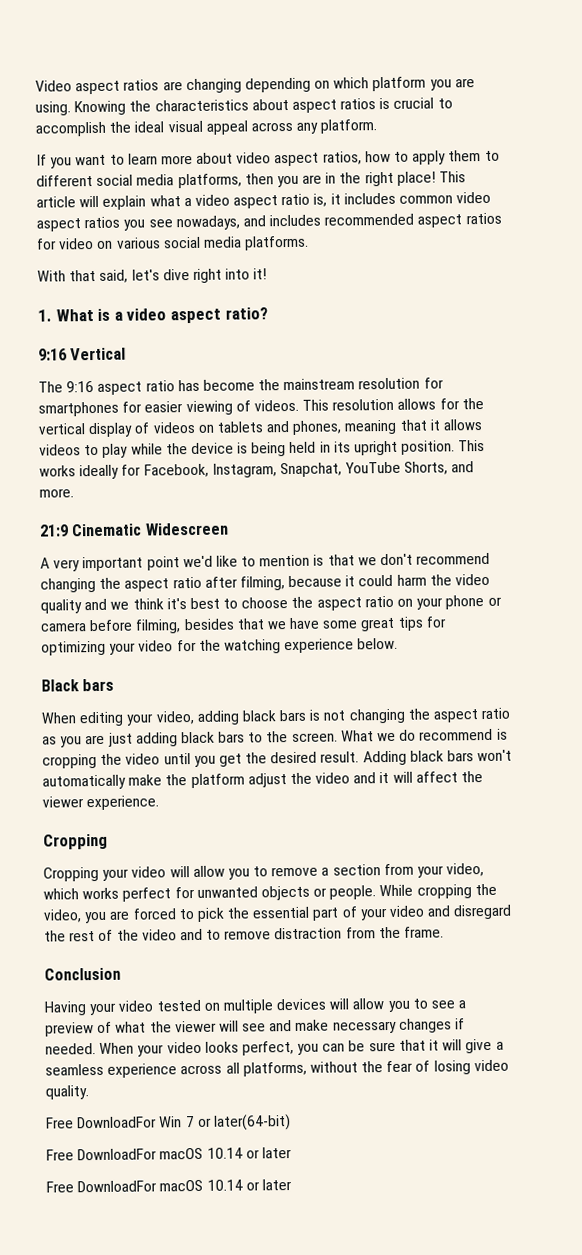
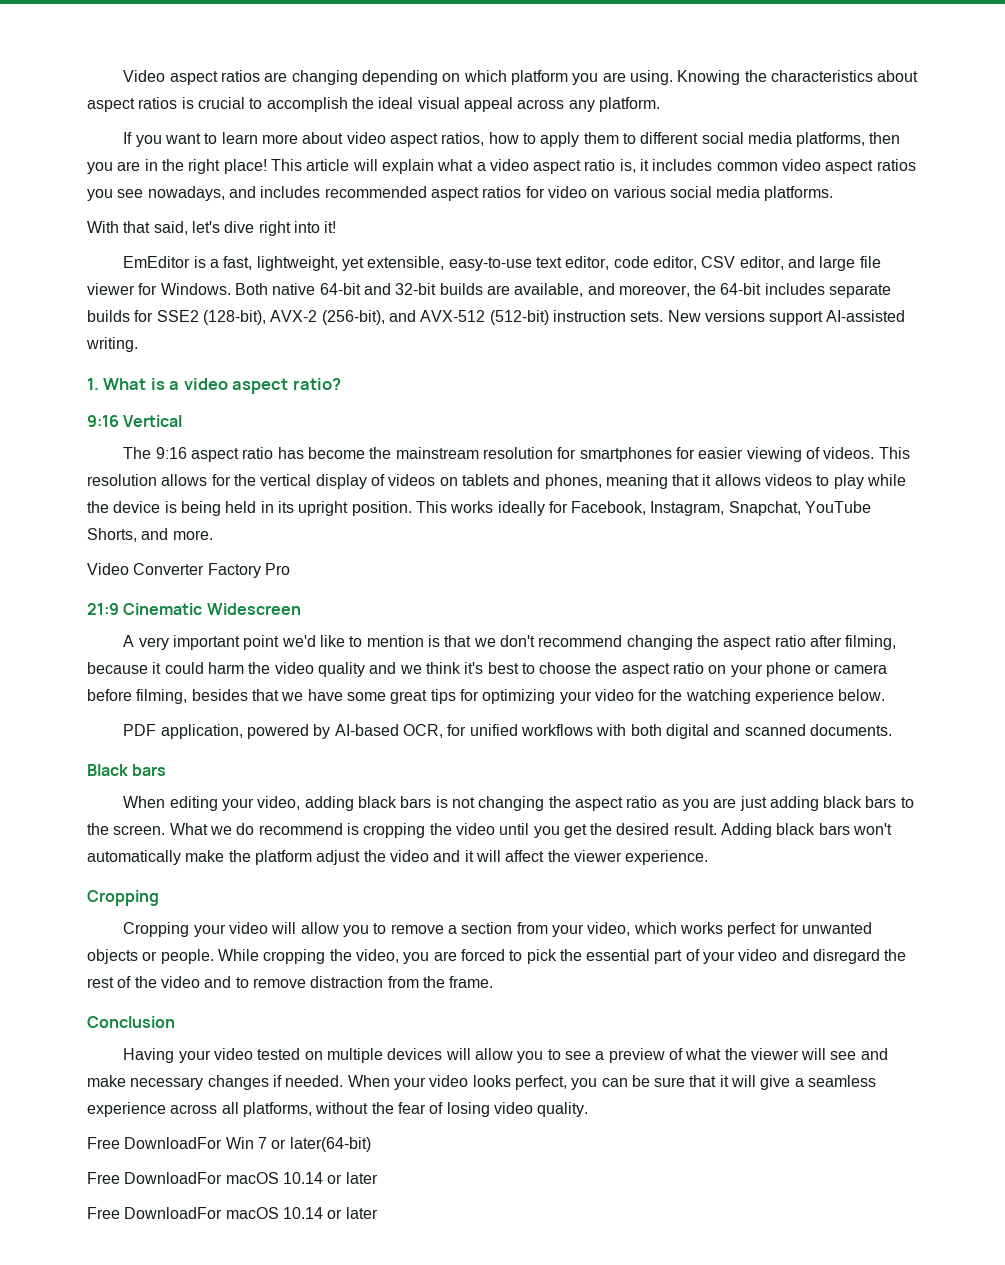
+ EmEditor is a fast, lightweight, yet extensible, easy-to-use text editor, code editor, CSV editor, and large file viewer for Windows. Both native 64-bit and 32-bit builds are available, and moreover, the 64-bit includes separate builds for SSE2 (128-bit), AVX-2 (256-bit), and AVX-512 (512-bit) instruction sets. New versions support AI-assisted writing.
+ Video Converter Factory Pro
+ PDF application, powered by AI-based OCR, for unified workflows with both digital and scanned documents.

